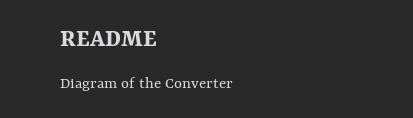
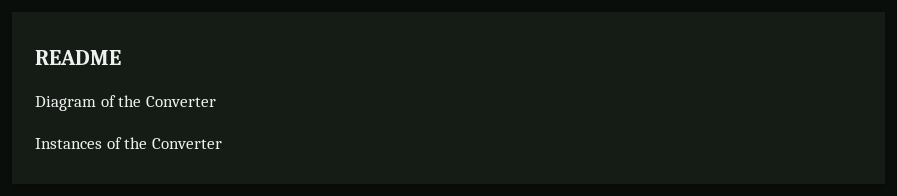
+ Instances of the Converter

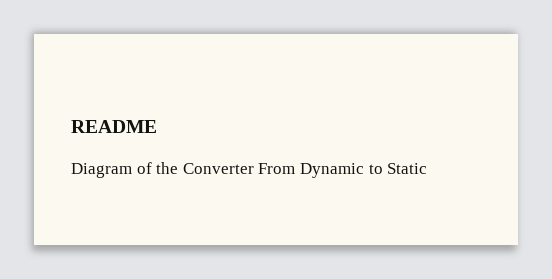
- Diagram of the Converter
- Instances of the Converter
+ Diagram of the Converter From Dynamic to Static

